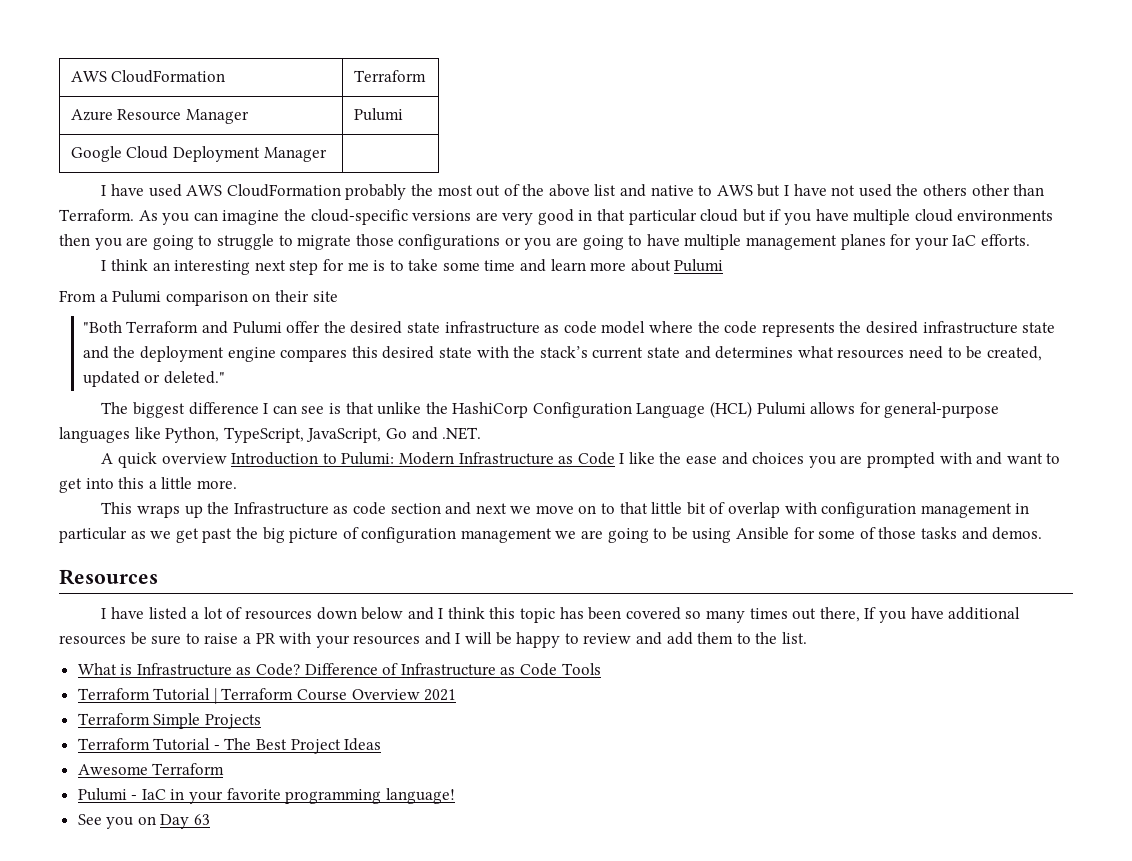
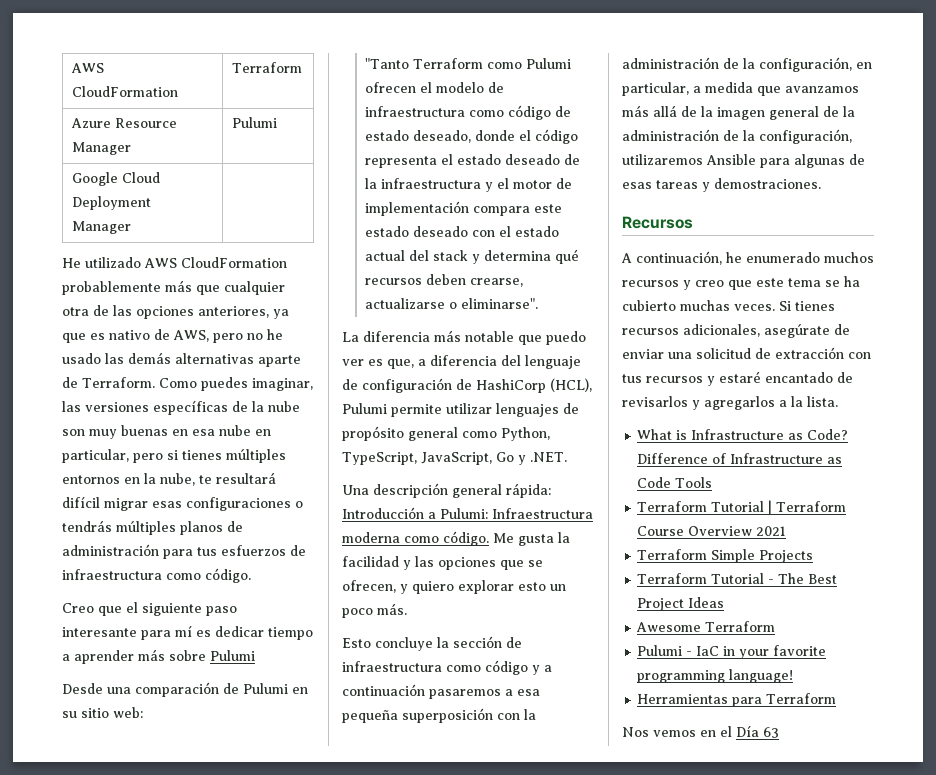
- I have used AWS CloudFormation probably the most out of the above list and native to AWS but I have not used the others other than Terraform. As you can imagine the cloud-specific versions are very good in that particular cloud but if you have multiple cloud environments then you are going to struggle to migrate those configurations or you are going to have multiple management planes for your IaC efforts.
- I think an interesting next step for me is to take some time and learn more about Pulumi
- From a Pulumi comparison on their site
- "Both Terraform and Pulumi offer the desired state infrastructure as code model where the code represents the desired infrastructure state and the deployment engine compares this desired state with the stack’s current state and determines what resources need to be created, updated or deleted."
- The biggest difference I can see is that unlike the HashiCorp Configuration Language (HCL) Pulumi allows for general-purpose languages like Python, TypeScript, JavaScript, Go and .NET.
+ He utilizado AWS CloudFormation probablemente más que cualquier otra de las opciones anteriores, ya que es nativo de AWS, pero no he usado las demás alternativas aparte de Terraform. Como puedes imaginar, las versiones específicas de la nube son muy buenas en esa nube en particular, pero si tienes múltiples entornos en la nube, te resultará difícil migrar esas configuraciones o tendrás múltiples planos de administración para tus esfuerzos de infraestructura como código.
+ Creo que el siguiente paso interesante para mí es dedicar tiempo a aprender más sobre Pulumi
+ Desde una comparación de Pulumi en su sitio web:
+ "Tanto Terraform como Pulumi ofrecen el modelo de infraestructura como código de estado deseado, donde el código representa el estado deseado de la infraestructura y el motor de implementación compara este estado deseado con el estado actual del stack y determina qué recursos deben crearse, actualizarse o eliminarse".
+ La diferencia más notable que puedo ver es que, a diferencia del lenguaje de configuración de HashiCorp (HCL), Pulumi permite utilizar lenguajes de propósito general como Python, TypeScript, JavaScript, Go y .NET.
- A quick overview Introduction to Pulumi: Modern Infrastructure as Code I like the ease and choices you are prompted with and want to get into this a little more.
- This wraps up the Infrastructure as code section and next we move on to that little bit of overlap with configuration management in particular as we get past the big picture of configuration management we are going to be using Ansible for some of those tasks and demos.
- Resources
- I have listed a lot of resources down below and I think this topic has been covered so many times out there, If you have additional resources be sure to raise a PR with your resources and I will be happy to review and add them to the list.
+ Una descripción general rápida: Introducción a Pulumi: Infraestructura moderna como código. Me gusta la facilidad y las opciones que se ofrecen, y quiero explorar esto un poco más.
+ Esto concluye la sección de infraestructura como código y a continuación pasaremos a esa pequeña superposición con la administración de la configuración, en particular, a medida que avanzamos más allá de la imagen general de la administración de la configuración, utilizaremos Ansible para algunas de esas tareas y demostraciones.
+ Recursos
+ A continuación, he enumerado muchos recursos y creo que este tema se ha cubierto muchas veces. Si tienes recursos adicionales, asegúrate de enviar una solicitud de extracción con tus recursos y estaré encantado de revisarlos y agregarlos a la lista.
- See you on Day 63
+ Herramientas para Terraform
+ Nos vemos en el Día 63

